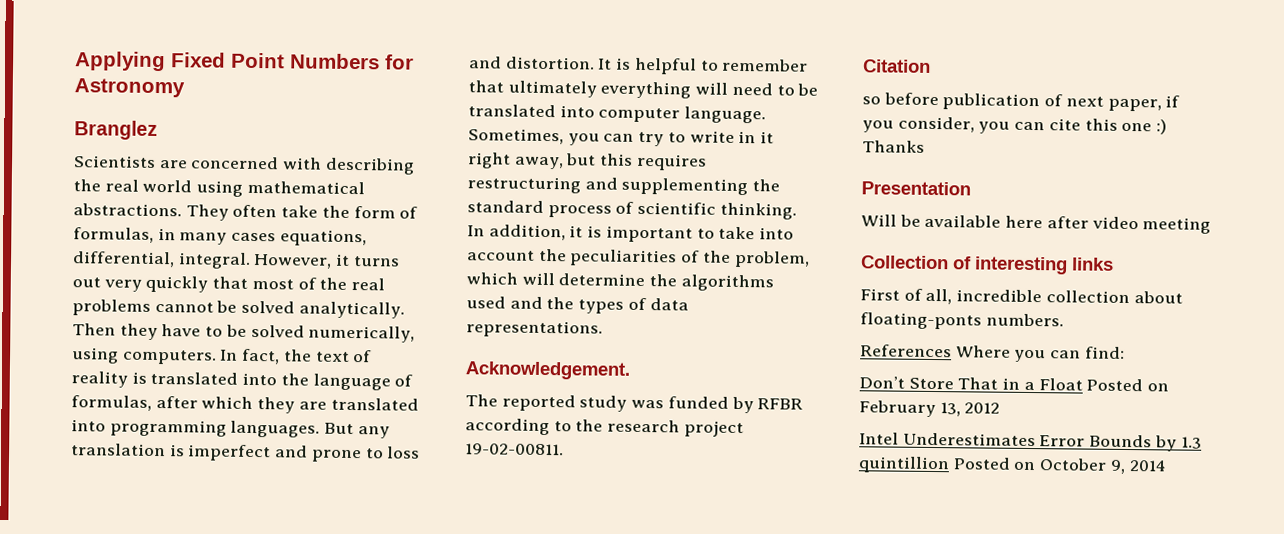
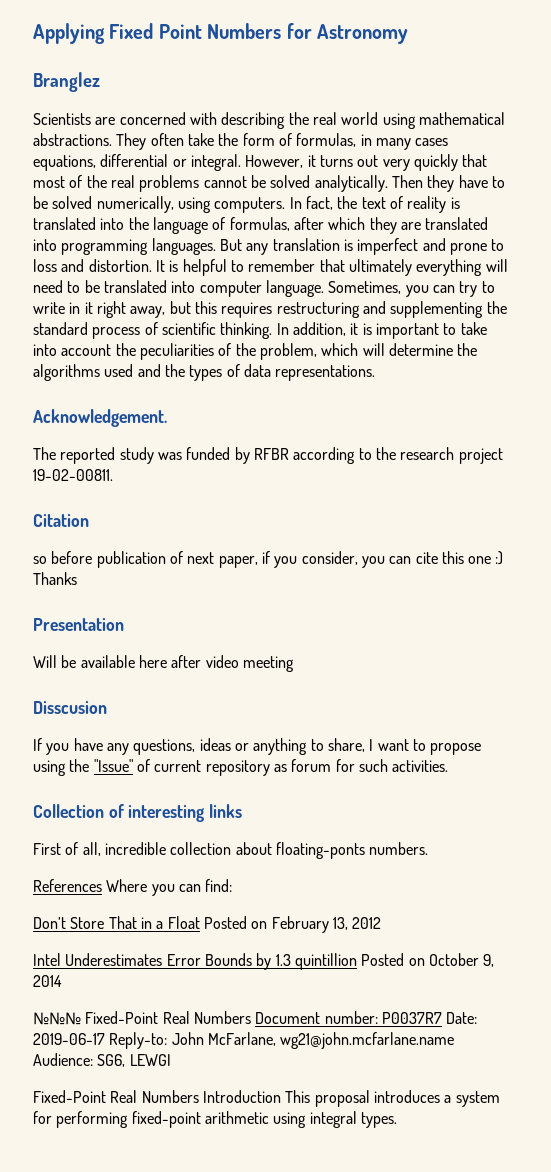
- They often take the form of formulas, in many cases equations, differential, integral.
+ They often take the form of formulas, in many cases equations, differential or integral.
+ Disscusion
+ If you have any questions, ideas or anything to share, I want to propose using the "Issue" of current repository as forum for such activities.
+ №№№ Fixed-Point Real Numbers Document number: P0037R7 Date: 2019-06-17 Reply-to: John McFarlane, wg21@john.mcfarlane.name Audience: SG6, LEWGI
+ Fixed-Point Real Numbers Introduction This proposal introduces a system for performing fixed-point arithmetic using integral types.

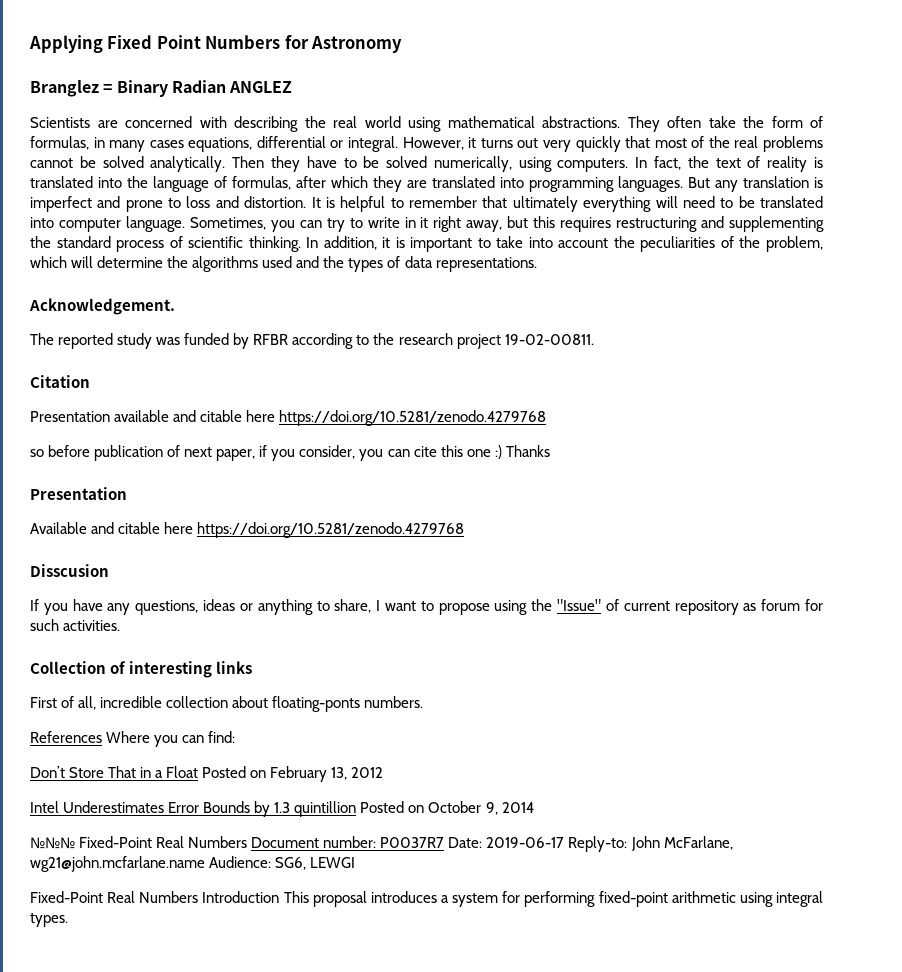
- Branglez
+ Branglez = Binary Radian ANGLEZ
+ Presentation available and citable here https://doi.org/10.5281/zenodo.4279768
- Will be available here after video meeting
+ Available and citable here https://doi.org/10.5281/zenodo.4279768

